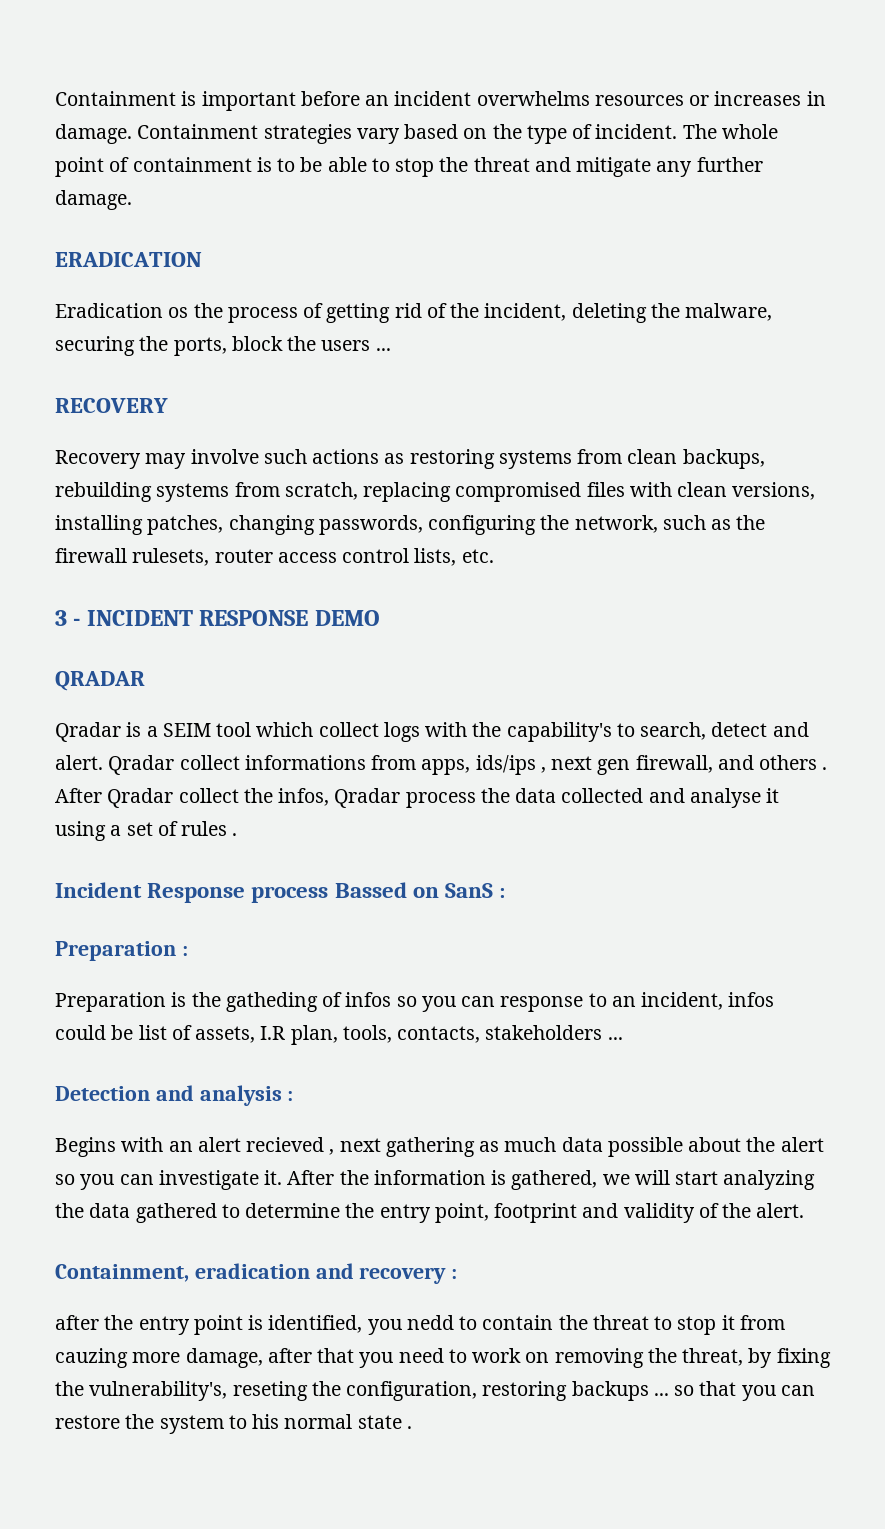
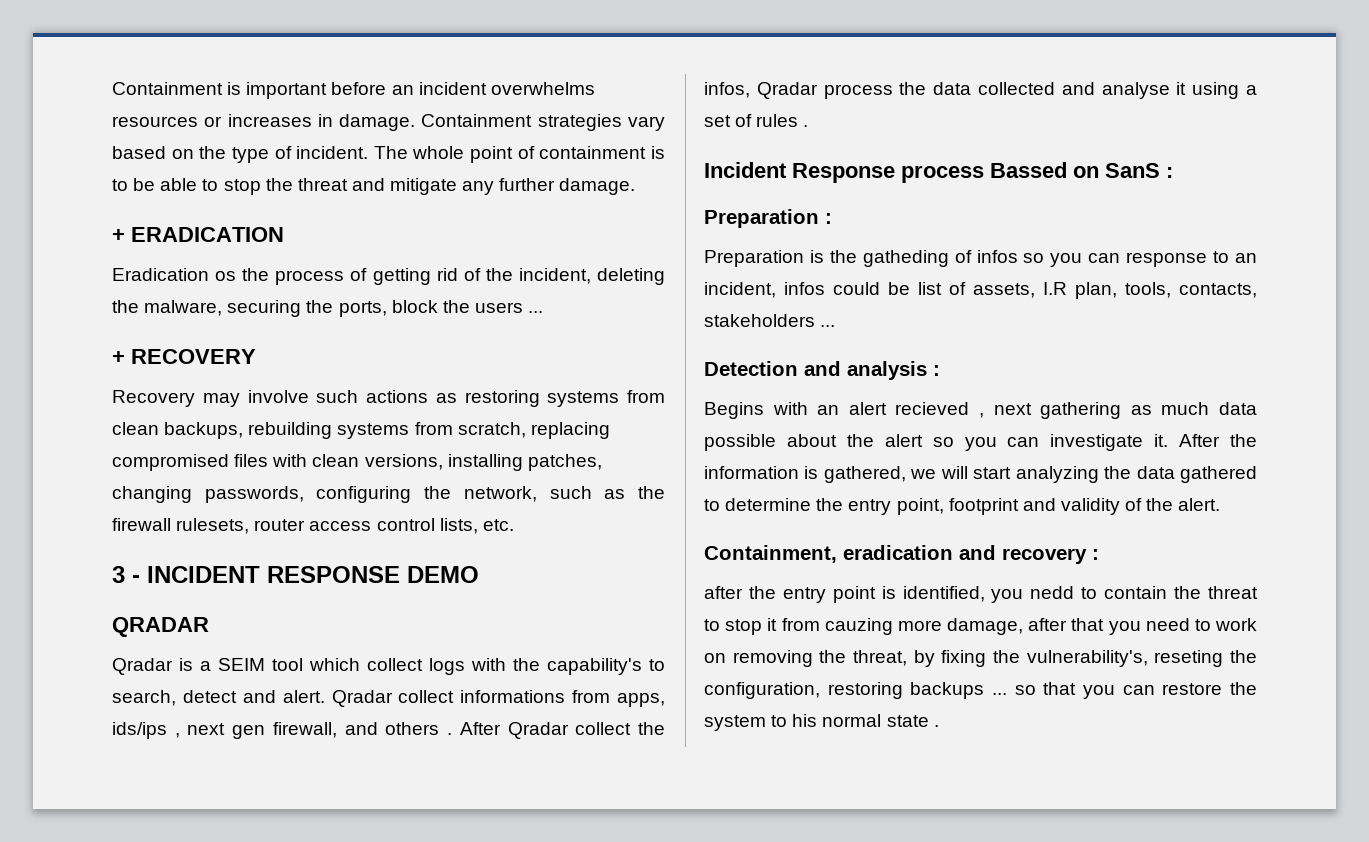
- ERADICATION
+ + ERADICATION
- RECOVERY
+ + RECOVERY

